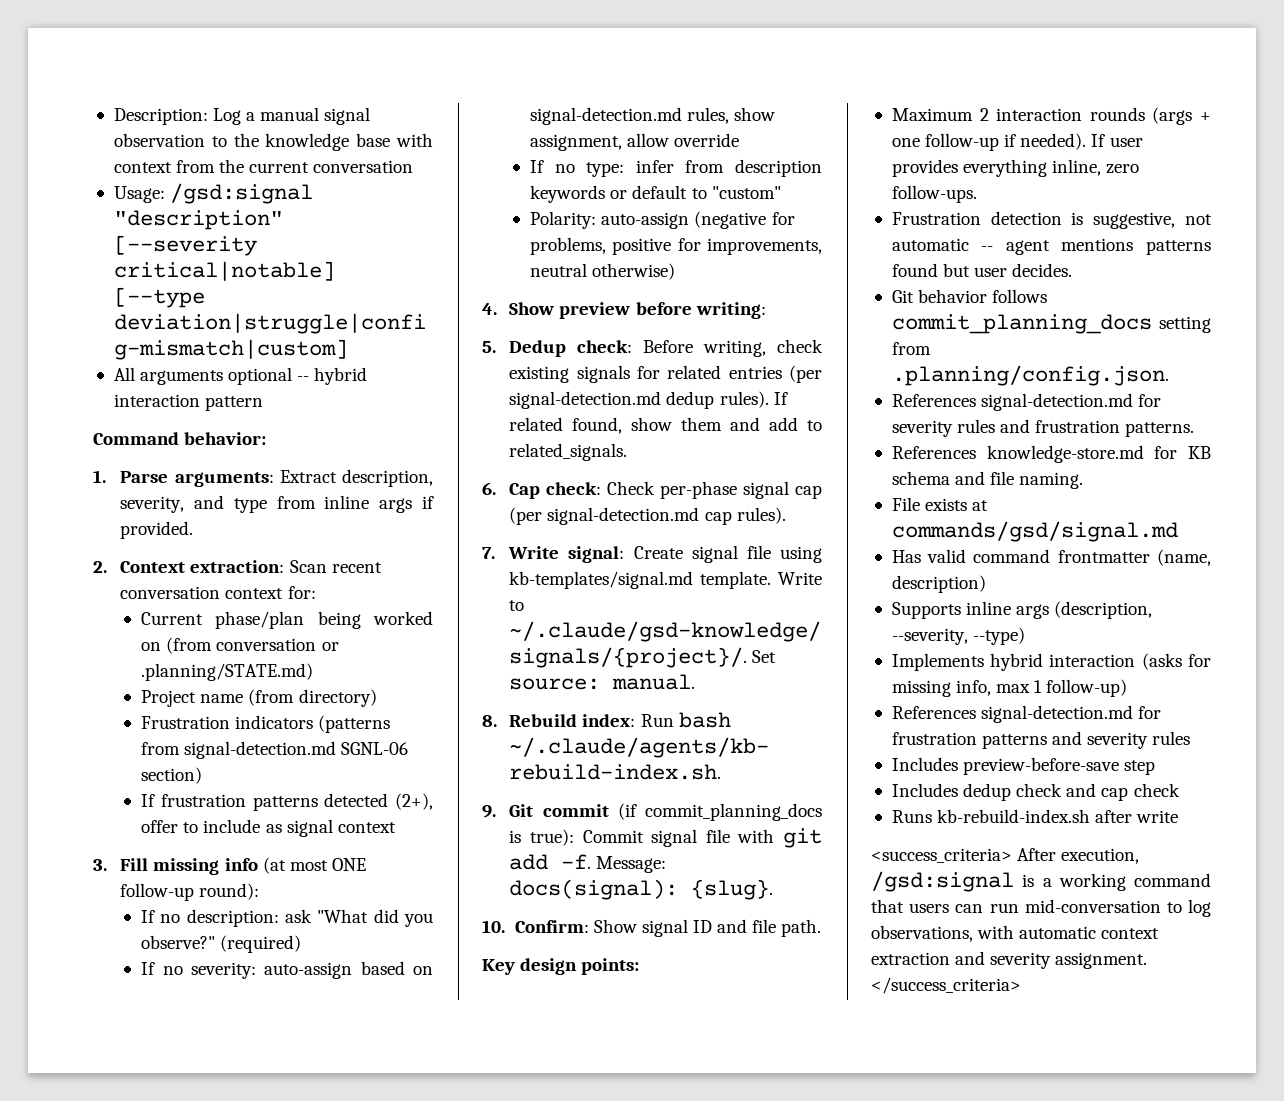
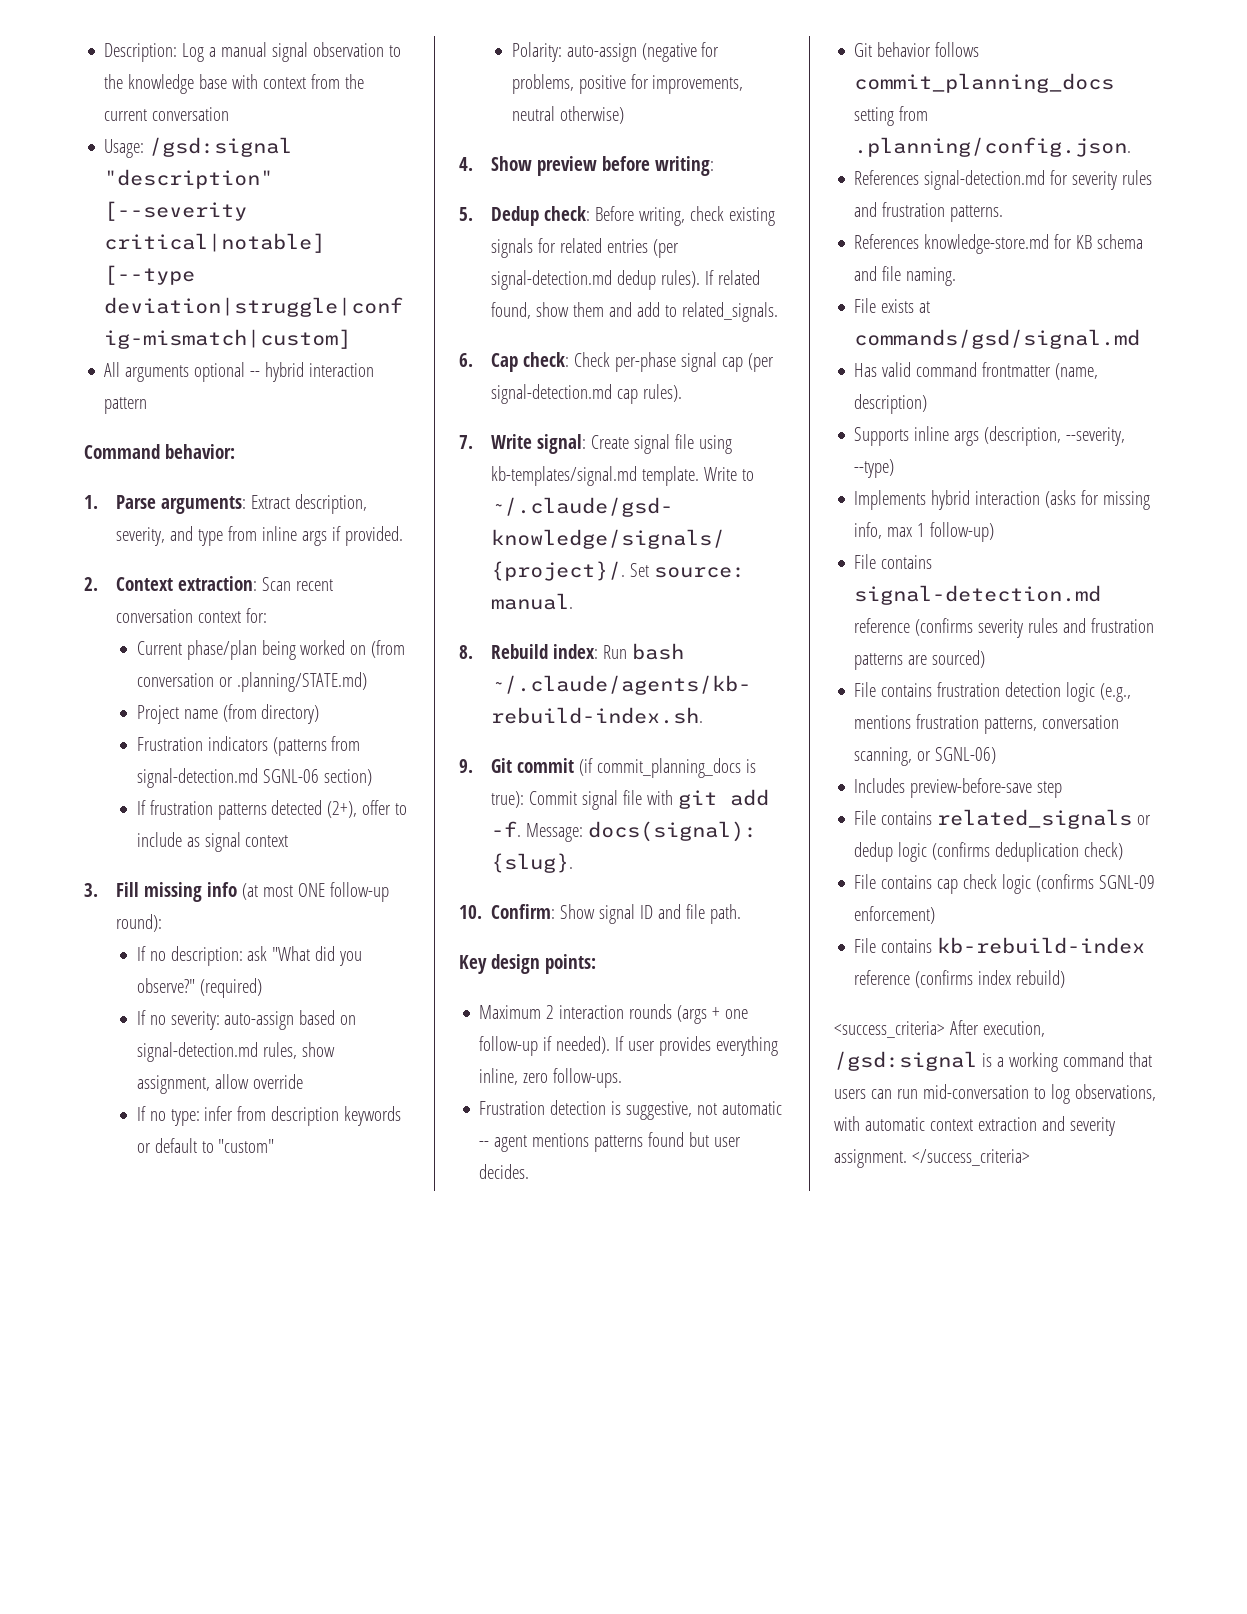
- References signal-detection.md for frustration patterns and severity rules
+ File contains signal-detection.md reference (confirms severity rules and frustration patterns are sourced)
+ File contains frustration detection logic (e.g., mentions frustration patterns, conversation scanning, or SGNL-06)
  Includes preview-before-save step
- Includes dedup check and cap check
- Runs kb-rebuild-index.sh after write
+ File contains related_signals or dedup logic (confirms deduplication check)
+ File contains cap check logic (confirms SGNL-09 enforcement)
+ File contains kb-rebuild-index reference (confirms index rebuild)

